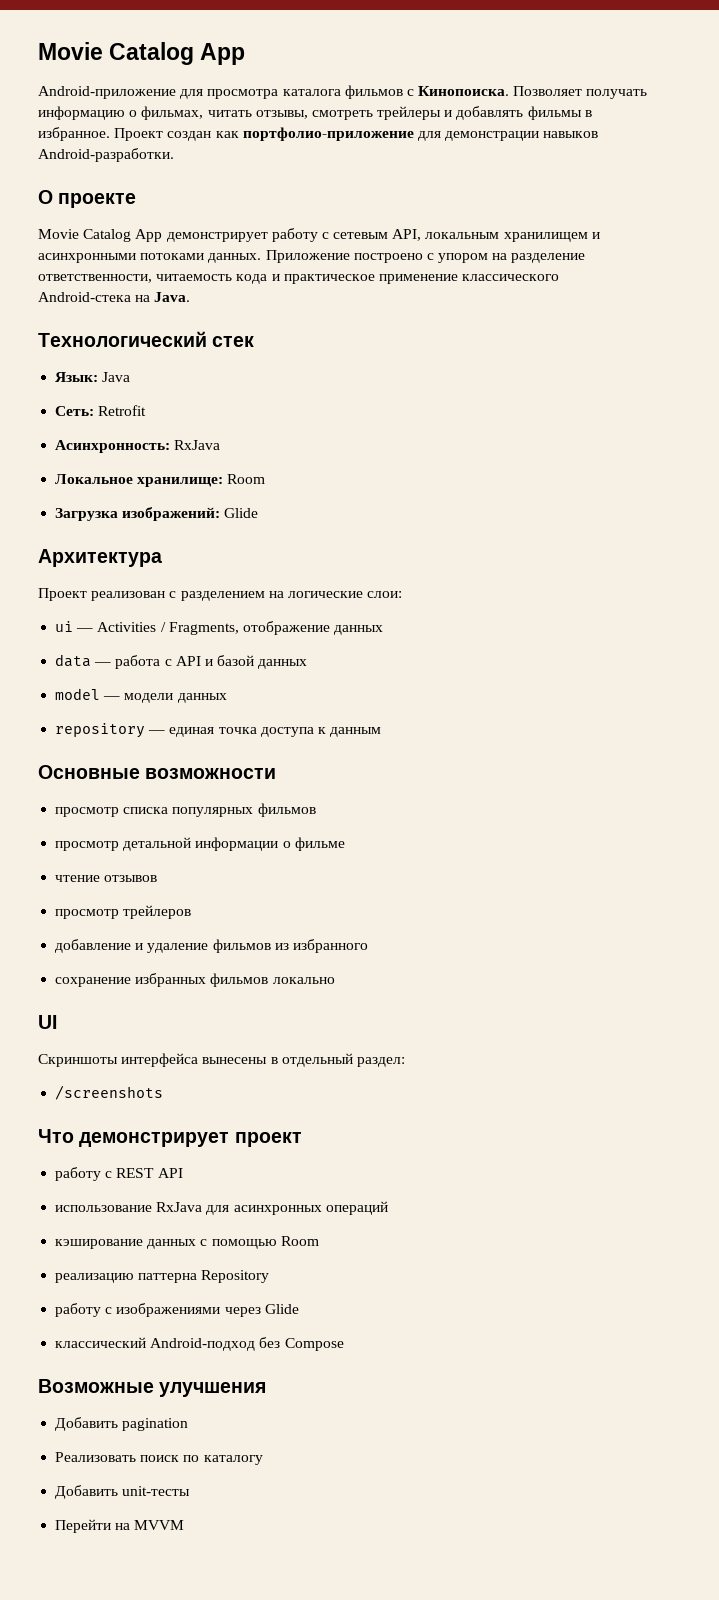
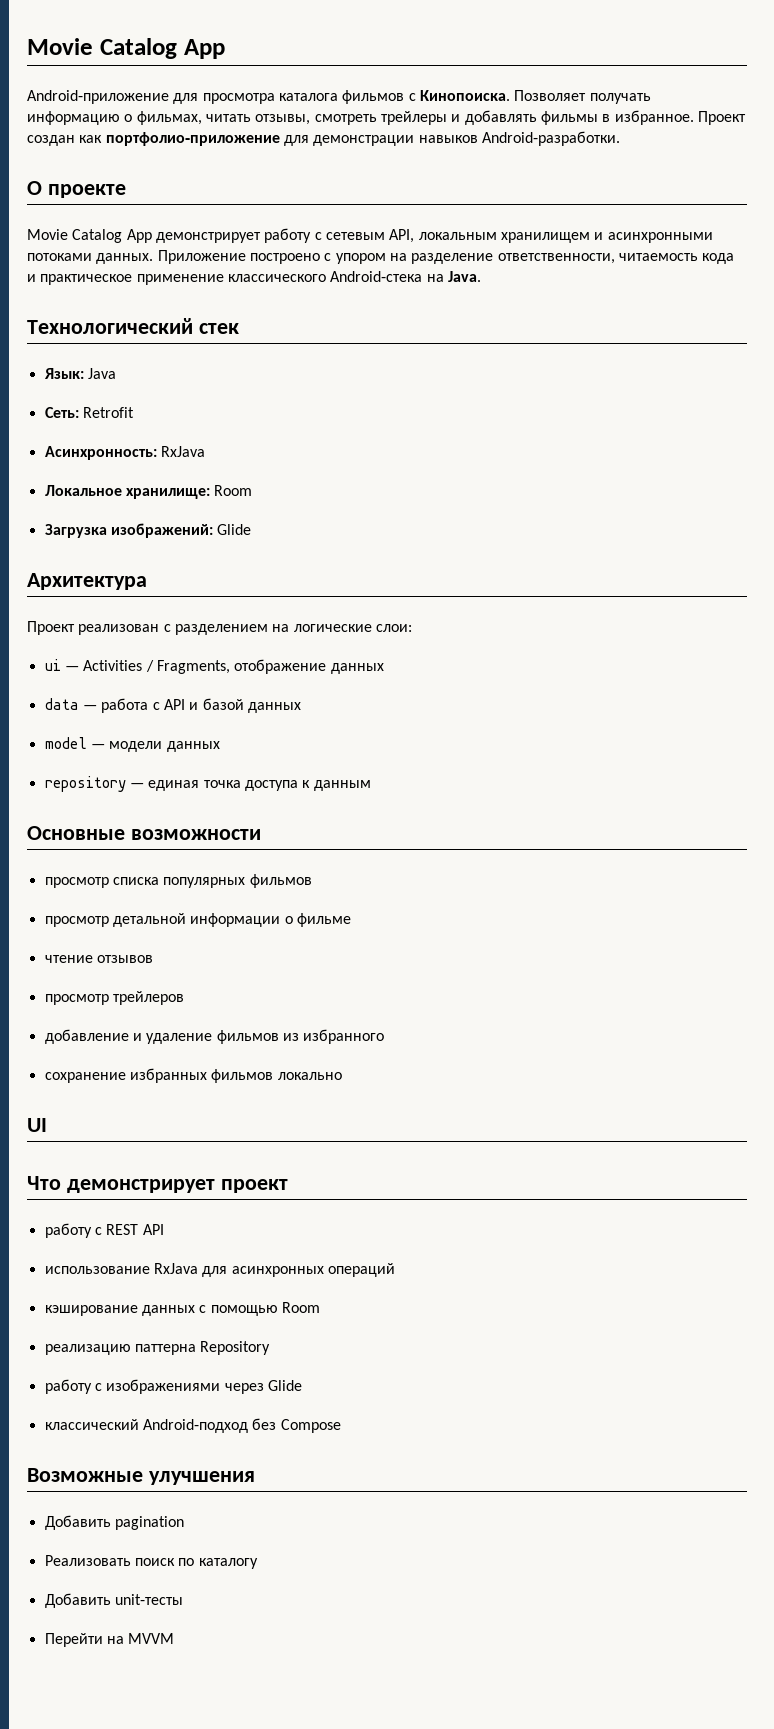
- Скриншоты интерфейса вынесены в отдельный раздел:
- /screenshots

